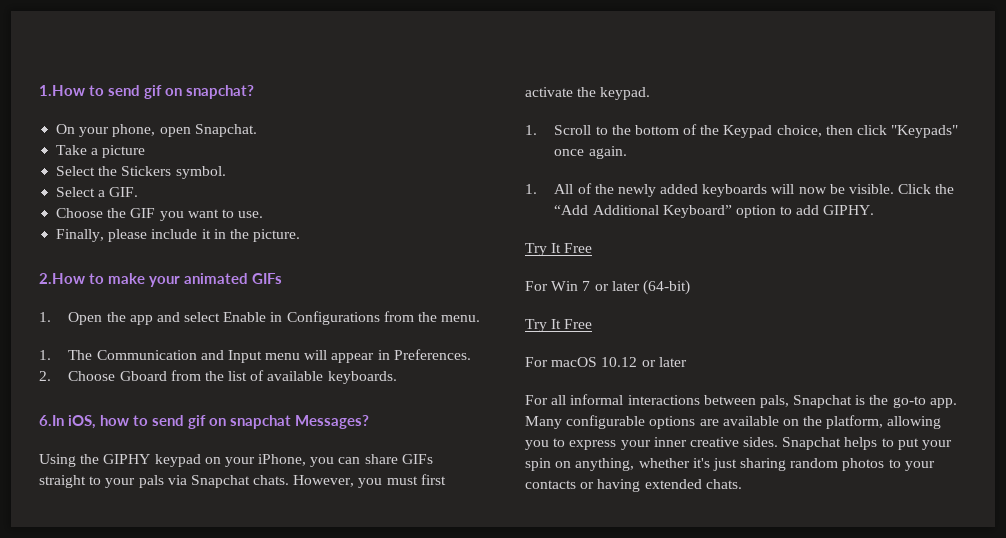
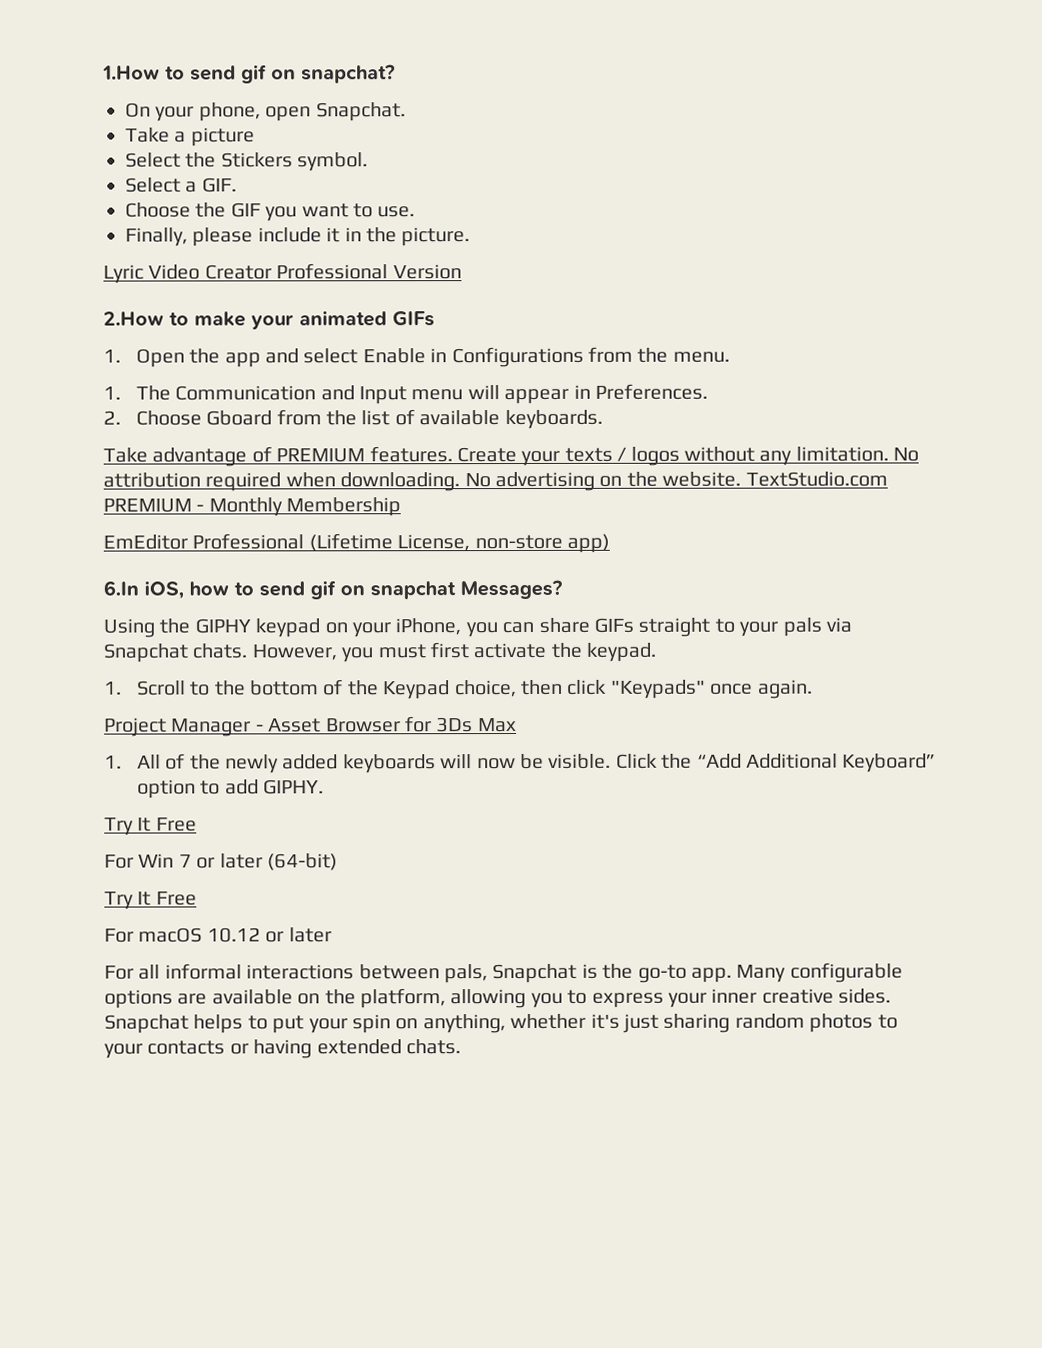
+ Lyric Video Creator Professional Version
+ Take advantage of PREMIUM features. Create your texts / logos without any limitation. No attribution required when downloading. No advertising on the website. TextStudio.com PREMIUM - Monthly Membership
+ EmEditor Professional (Lifetime License, non-store app)
+ Project Manager - Asset Browser for 3Ds Max

